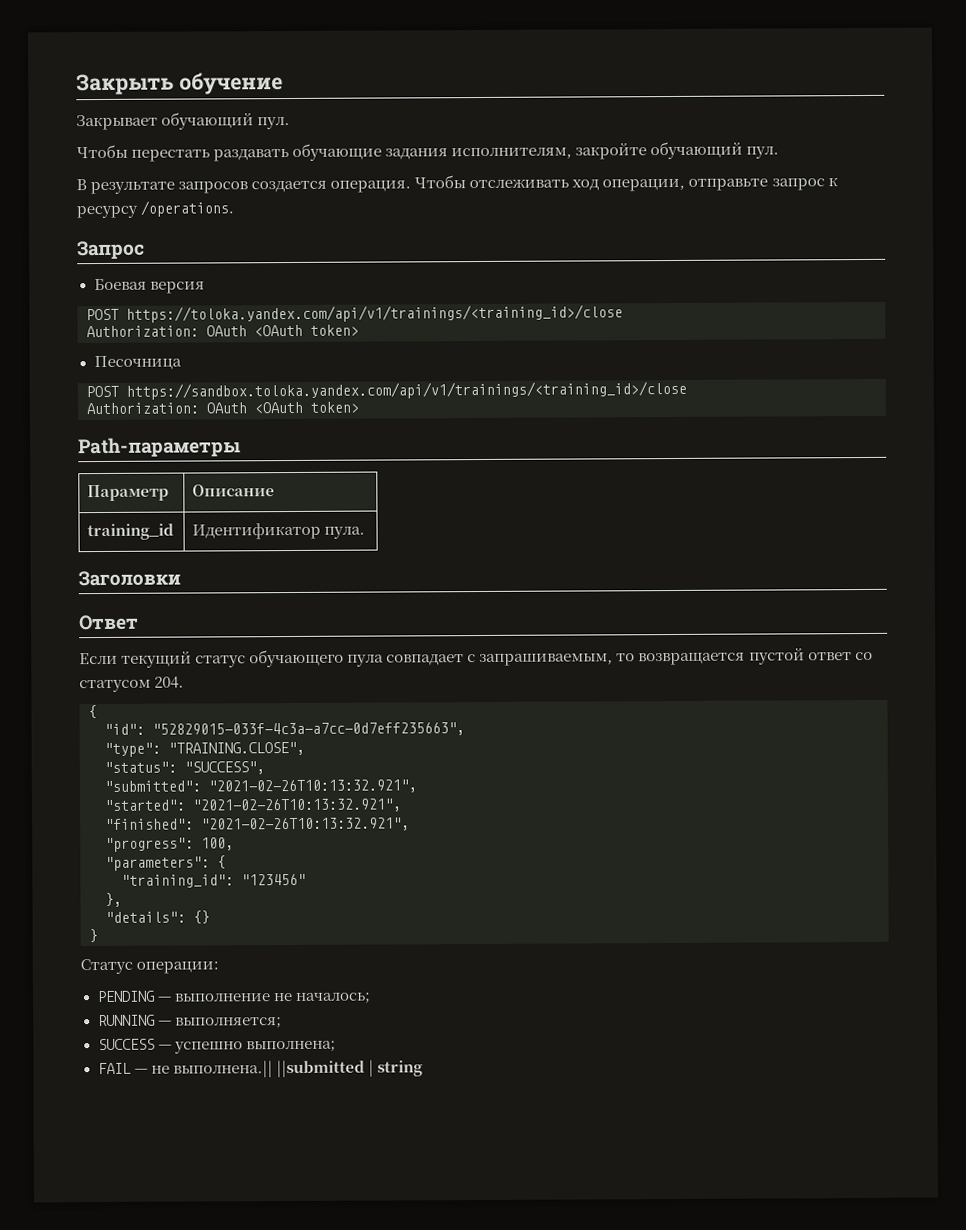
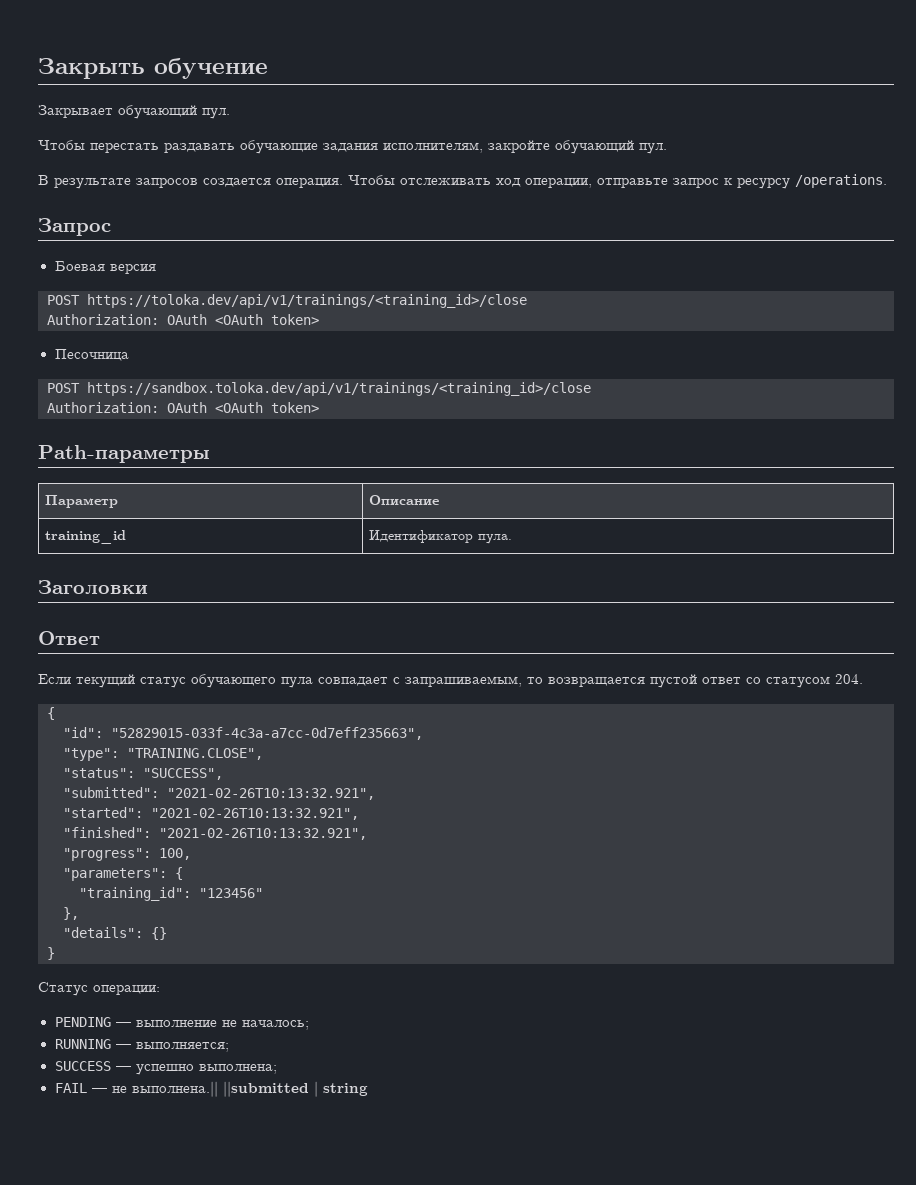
- POST https://toloka.yandex.com/api/v1/trainings/<training_id>/close
+ POST https://toloka.dev/api/v1/trainings/<training_id>/close
- POST https://sandbox.toloka.yandex.com/api/v1/trainings/<training_id>/close
+ POST https://sandbox.toloka.dev/api/v1/trainings/<training_id>/close

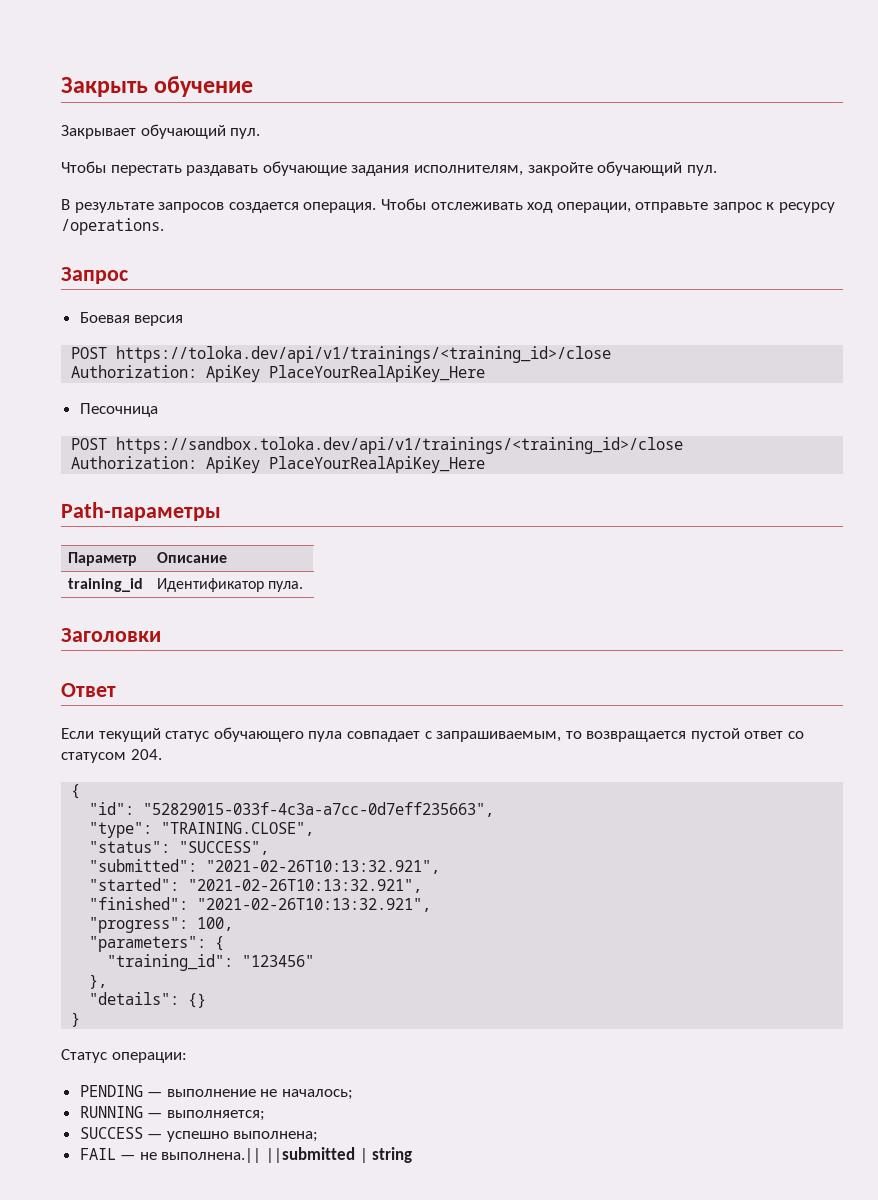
  POST https://toloka.dev/api/v1/trainings/<training_id>/close
- Authorization: OAuth <OAuth token>
+ Authorization: ApiKey PlaceYourRealApiKey_Here
  POST https://sandbox.toloka.dev/api/v1/trainings/<training_id>/close
- Authorization: OAuth <OAuth token>
+ Authorization: ApiKey PlaceYourRealApiKey_Here

